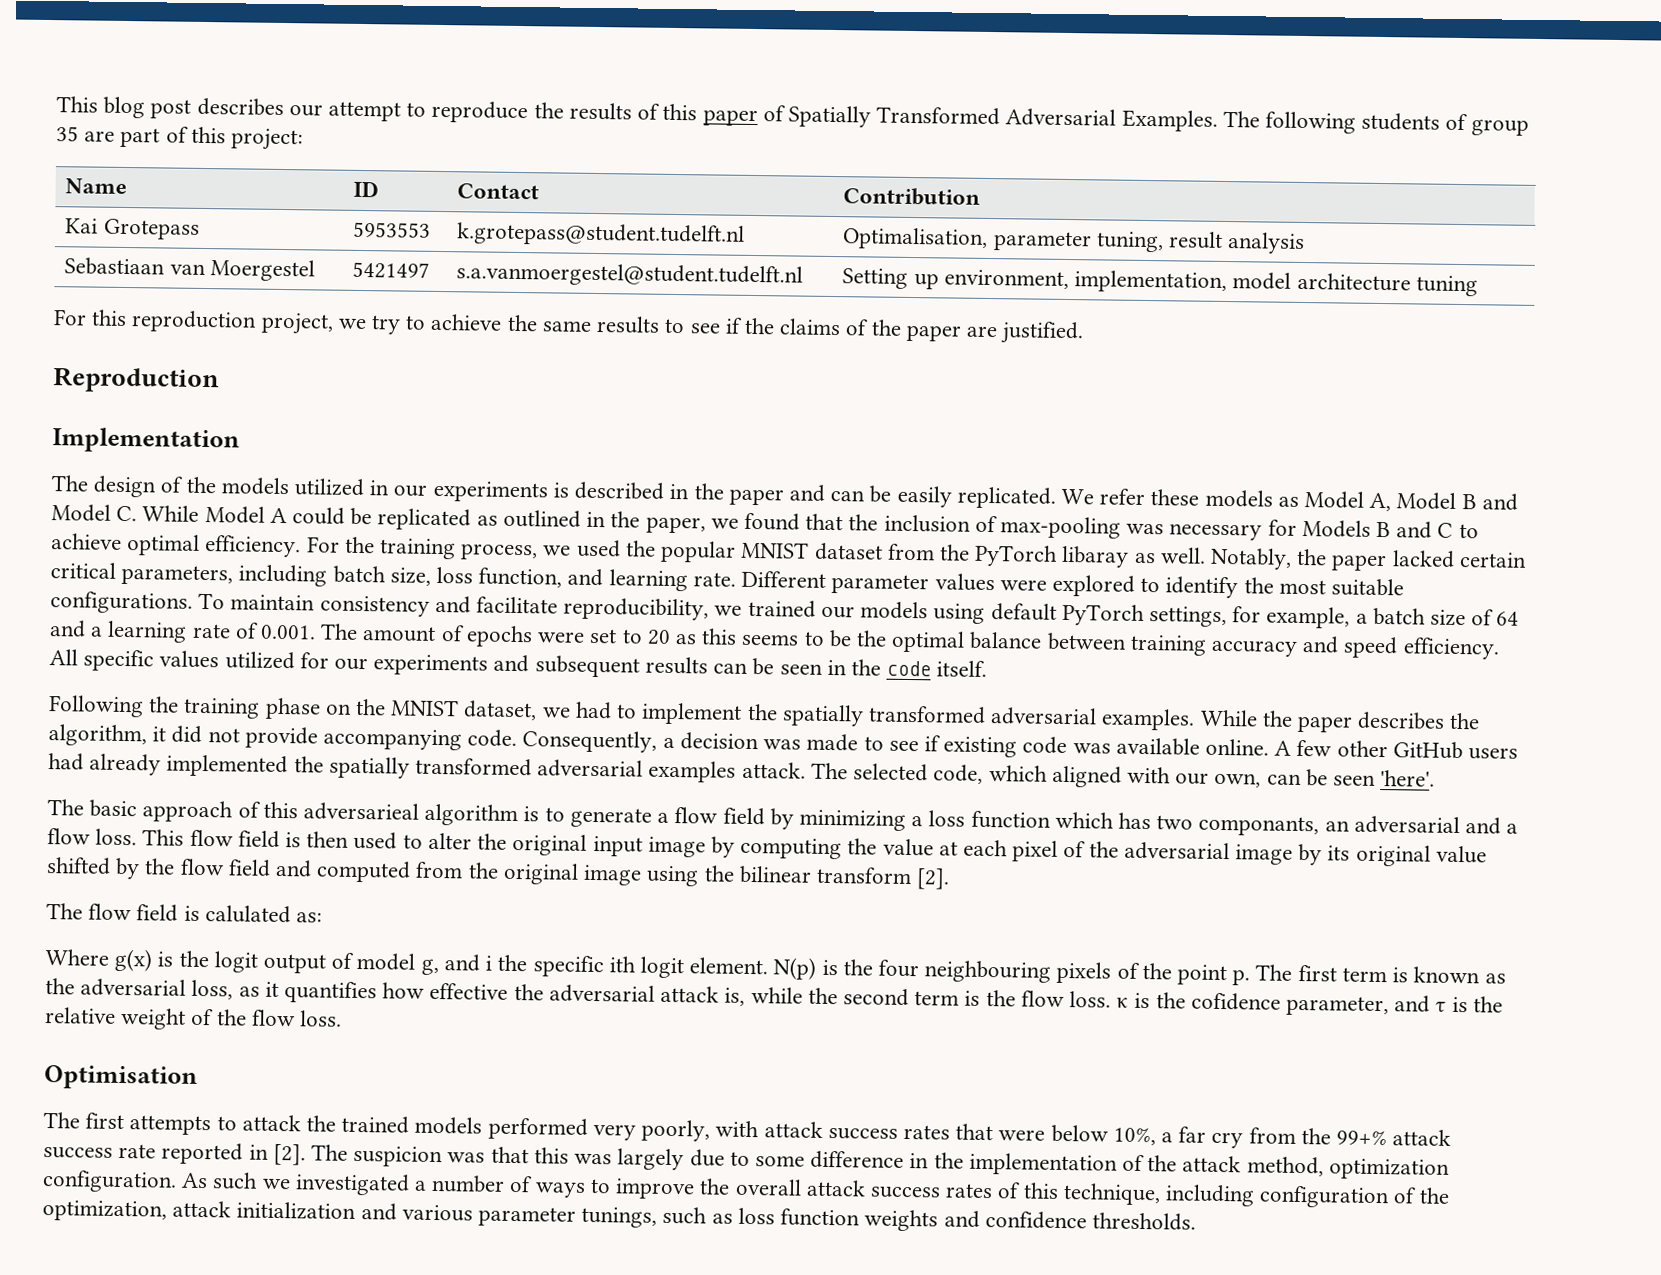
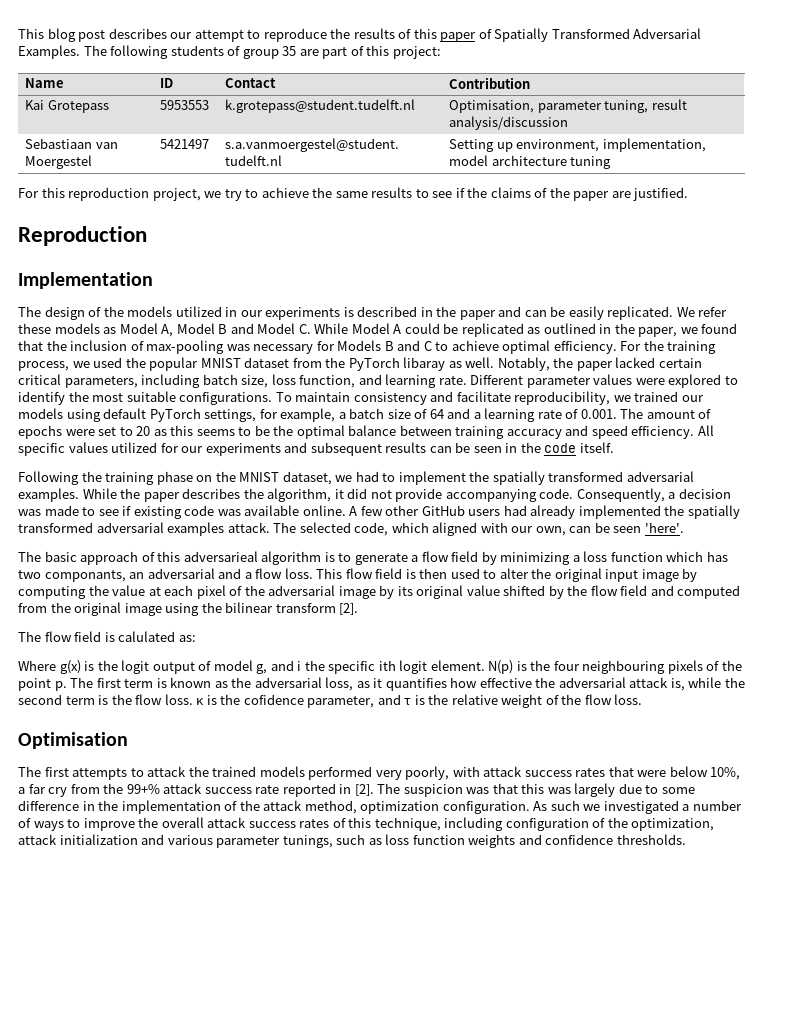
- Kai Grotepass | 5953553 | k.grotepass@student.tudelft.nl | Optimalisation, parameter tuning, result analysis
+ Kai Grotepass | 5953553 | k.grotepass@student.tudelft.nl | Optimisation, parameter tuning, result analysis/discussion

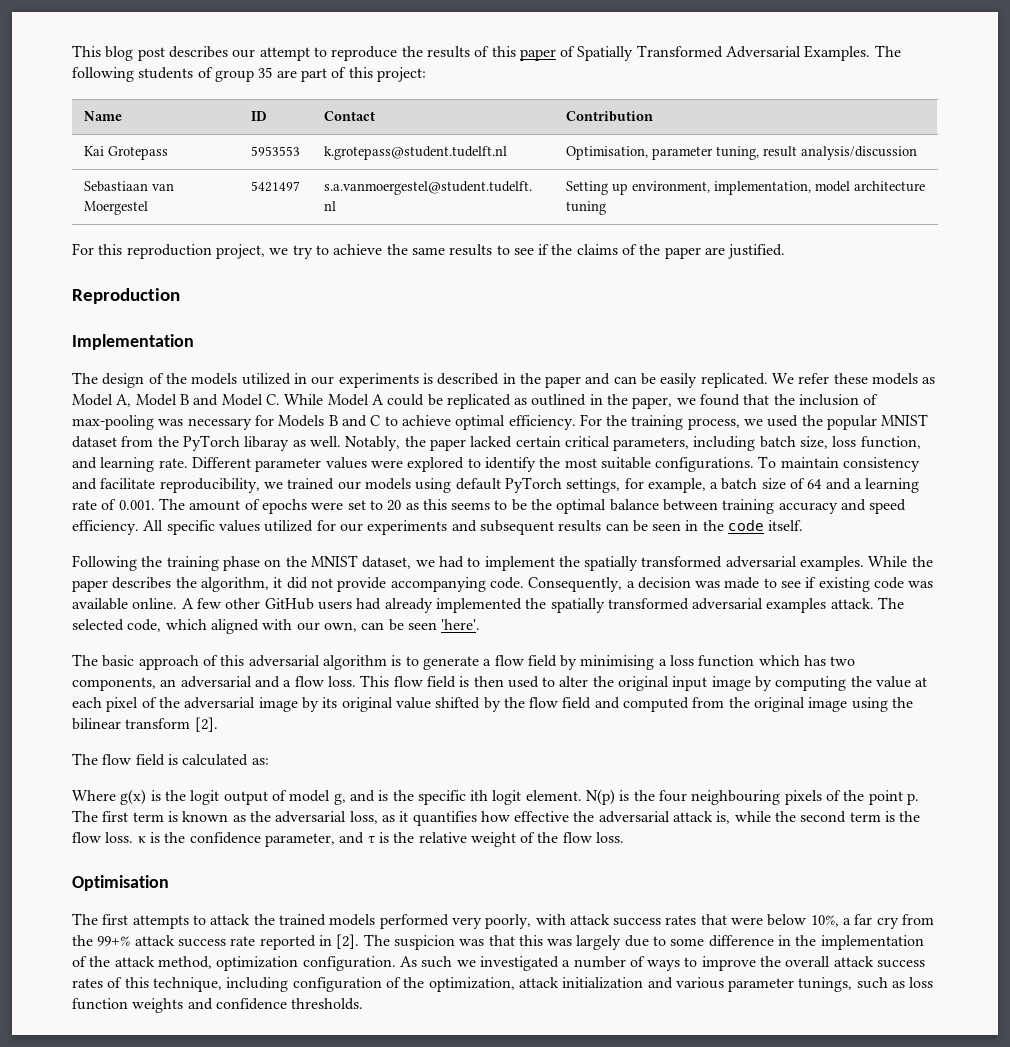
- The basic approach of this adversarieal algorithm is to generate a flow field by minimizing a loss function which has two componants, an adversarial and a flow loss.
+ The basic approach of this adversarial algorithm is to generate a flow field by minimising a loss function which has two components, an adversarial and a flow loss.
- The flow field is calulated as:
+ The flow field is calculated as:
- Where g(x) is the logit output of model g, and i the specific ith logit element.
+ Where g(x) is the logit output of model g, and is the specific ith logit element.
- N(p) is the four neighbouring pixels of the point p. The first term is known as the adversarial loss, as it quantifies how effective the adversarial attack is, while the second term is the flow loss. κ is the cofidence parameter, and τ is the relative weight of the flow loss.
+ N(p) is the four neighbouring pixels of the point p. The first term is known as the adversarial loss, as it quantifies how effective the adversarial attack is, while the second term is the flow loss. κ is the confidence parameter, and τ is the relative weight of the flow loss.

